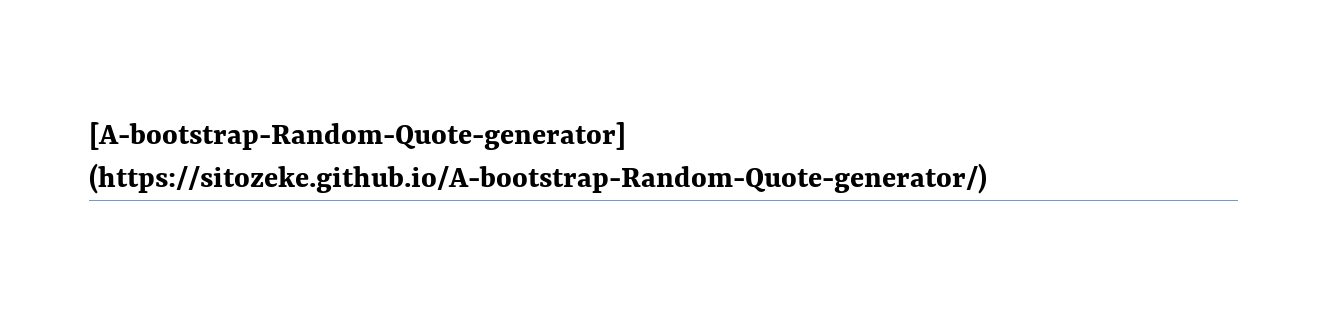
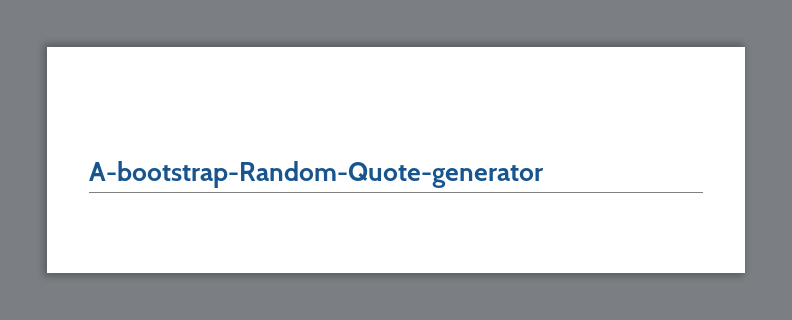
- [A-bootstrap-Random-Quote-generator] (https://sitozeke.github.io/A-bootstrap-Random-Quote-generator/)
+ A-bootstrap-Random-Quote-generator

